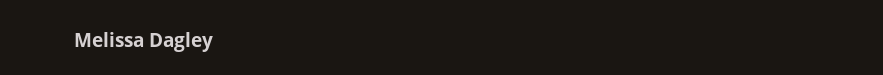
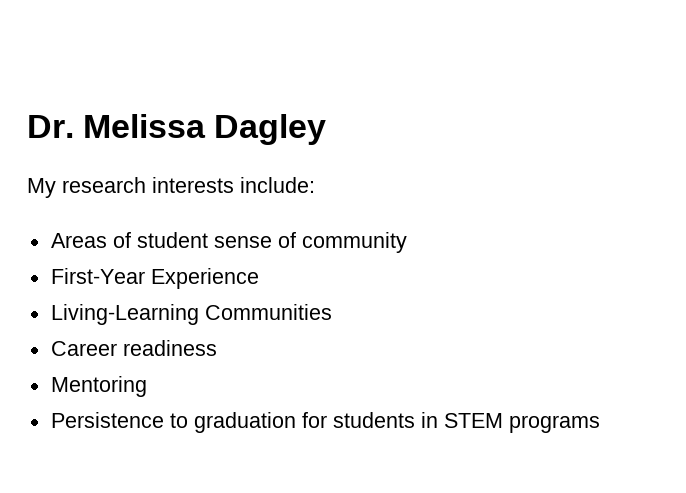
- Melissa Dagley
+ Dr. Melissa Dagley
+ My research interests include:
+ Areas of student sense of community
+ First-Year Experience
+ Living-Learning Communities
+ Career readiness
+ Mentoring
+ Persistence to graduation for students in STEM programs

